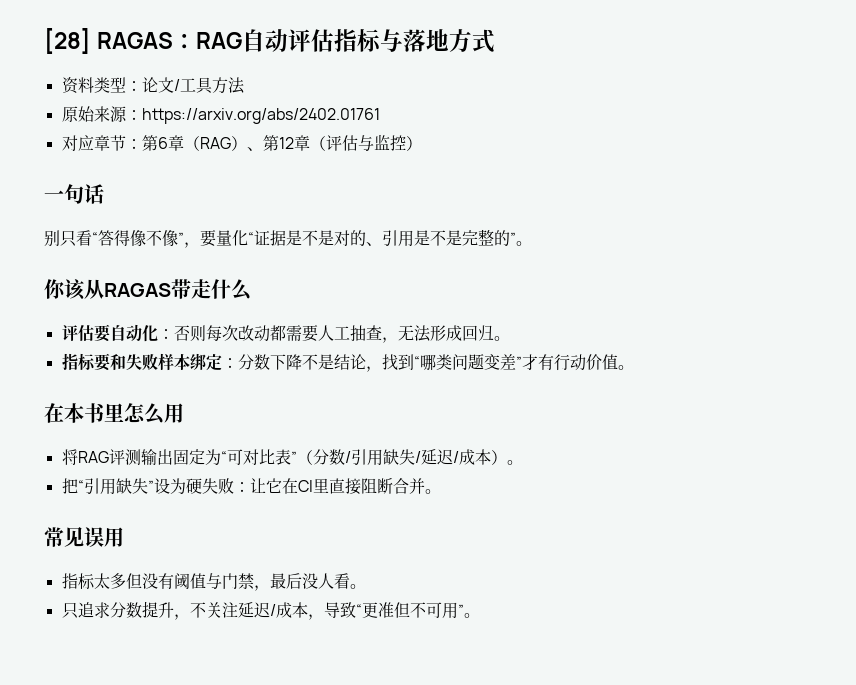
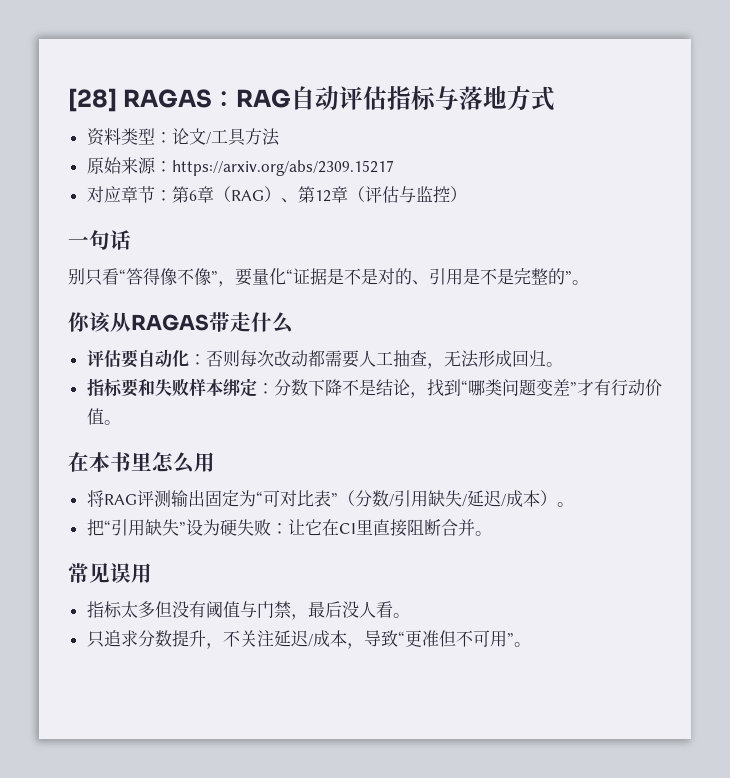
- 原始来源：https://arxiv.org/abs/2402.01761
+ 原始来源：https://arxiv.org/abs/2309.15217

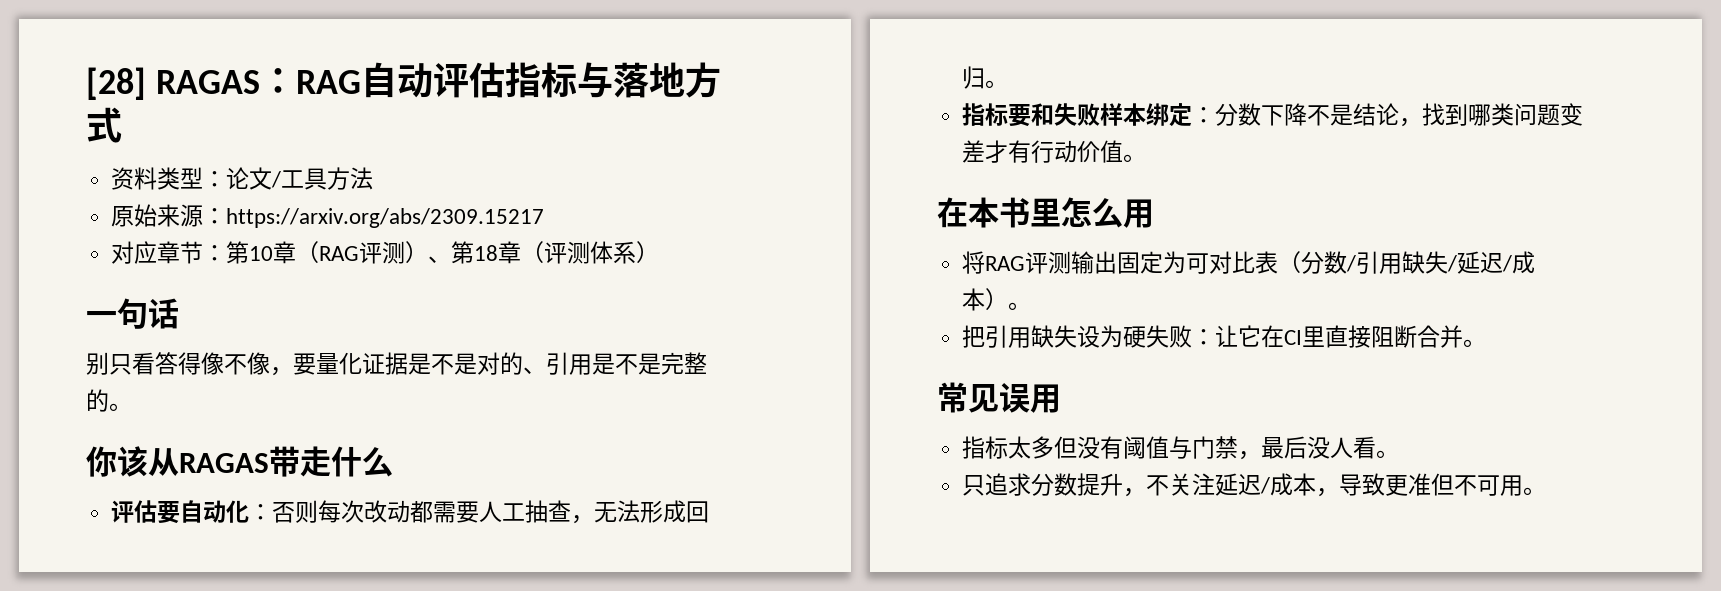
- 对应章节：第6章（RAG）、第12章（评估与监控）
+ 对应章节：第10章（RAG评测）、第18章（评测体系）
- 别只看“答得像不像”，要量化“证据是不是对的、引用是不是完整的”。
+ 别只看答得像不像，要量化证据是不是对的、引用是不是完整的。
- 指标要和失败样本绑定：分数下降不是结论，找到“哪类问题变差”才有行动价值。
+ 指标要和失败样本绑定：分数下降不是结论，找到哪类问题变差才有行动价值。
- 将RAG评测输出固定为“可对比表”（分数/引用缺失/延迟/成本）。
+ 将RAG评测输出固定为可对比表（分数/引用缺失/延迟/成本）。
- 把“引用缺失”设为硬失败：让它在CI里直接阻断合并。
+ 把引用缺失设为硬失败：让它在CI里直接阻断合并。
- 只追求分数提升，不关注延迟/成本，导致“更准但不可用”。
+ 只追求分数提升，不关注延迟/成本，导致更准但不可用。

